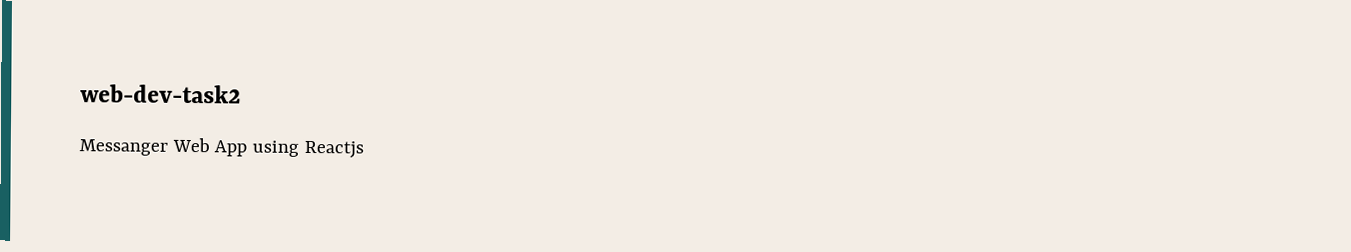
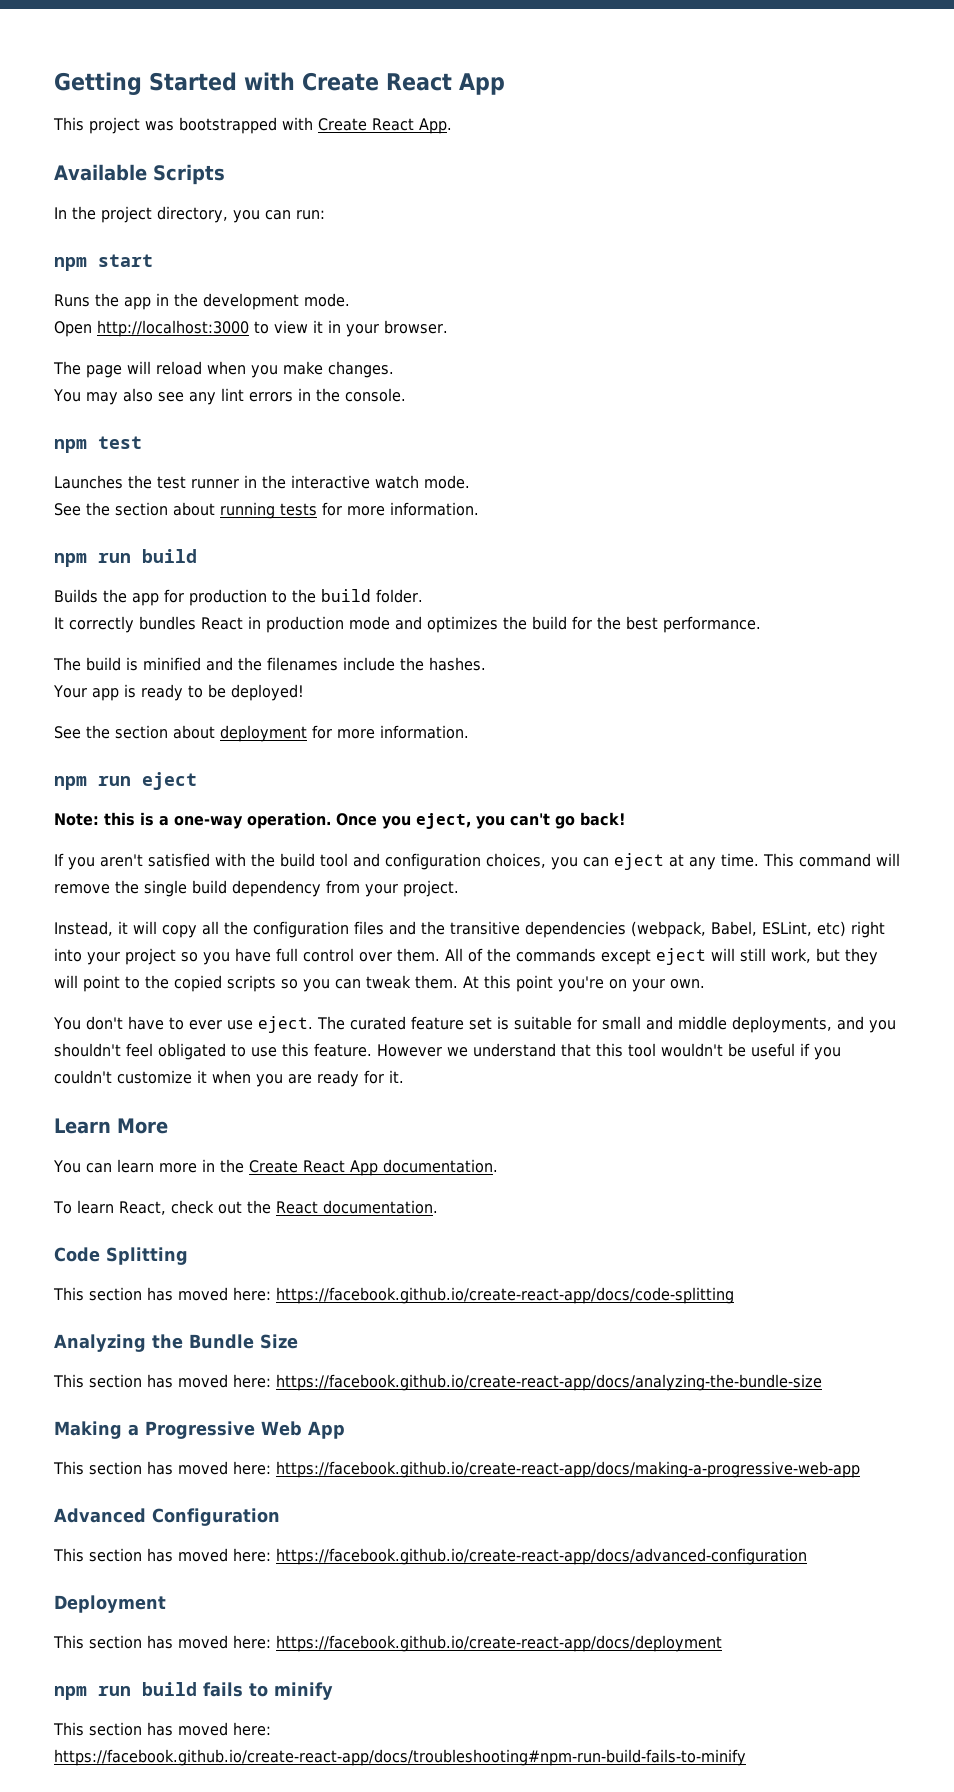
- web-dev-task2
- Messanger Web App using Reactjs
+ Getting Started with Create React App
+ This project was bootstrapped with Create React App.
+ Available Scripts
+ In the project directory, you can run:
+ npm start
+ Runs the app in the development mode.
+ Open http://localhost:3000 to view it in your browser.
+ The page will reload when you make changes.
+ You may also see any lint errors in the console.
+ npm test
+ Launches the test runner in the interactive watch mode.
+ See the section about running tests for more information.
+ npm run build
+ Builds the app for production to the build folder.
+ It correctly bundles React in production mode and optimizes the build for the best performance.
+ The build is minified and the filenames include the hashes.
+ Your app is ready to be deployed!
+ See the section about deployment for more information.
+ npm run eject
+ Note: this is a one-way operation. Once you eject, you can't go back!
+ If you aren't satisfied with the build tool and configuration choices, you can eject at any time. This command will remove the single build dependency from your project.
+ Instead, it will copy all the configuration files and the transitive dependencies (webpack, Babel, ESLint, etc) right into your project so you have full control over them. All of the commands except eject will still work, but they will point to the copied scripts so you can tweak them. At this point you're on your own.
+ You don't have to ever use eject. The curated feature set is suitable for small and middle deployments, and you shouldn't feel obligated to use this feature. However we understand that this tool wouldn't be useful if you couldn't customize it when you are ready for it.
+ Learn More
+ You can learn more in the Create React App documentation.
+ To learn React, check out the React documentation.
+ Code Splitting
+ This section has moved here: https://facebook.github.io/create-react-app/docs/code-splitting
+ Analyzing the Bundle Size
+ This section has moved here: https://facebook.github.io/create-react-app/docs/analyzing-the-bundle-size
+ Making a Progressive Web App
+ This section has moved here: https://facebook.github.io/create-react-app/docs/making-a-progressive-web-app
+ Advanced Configuration
+ This section has moved here: https://facebook.github.io/create-react-app/docs/advanced-configuration
+ Deployment
+ This section has moved here: https://facebook.github.io/create-react-app/docs/deployment
+ npm run build fails to minify
+ This section has moved here: https://facebook.github.io/create-react-app/docs/troubleshooting#npm-run-build-fails-to-minify

